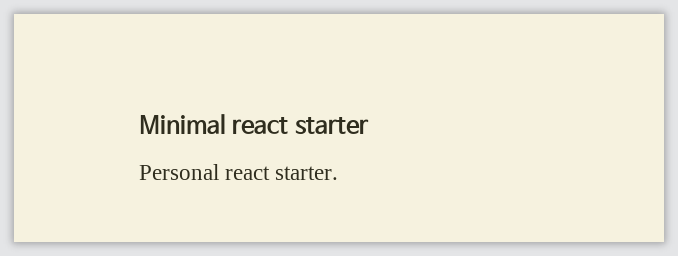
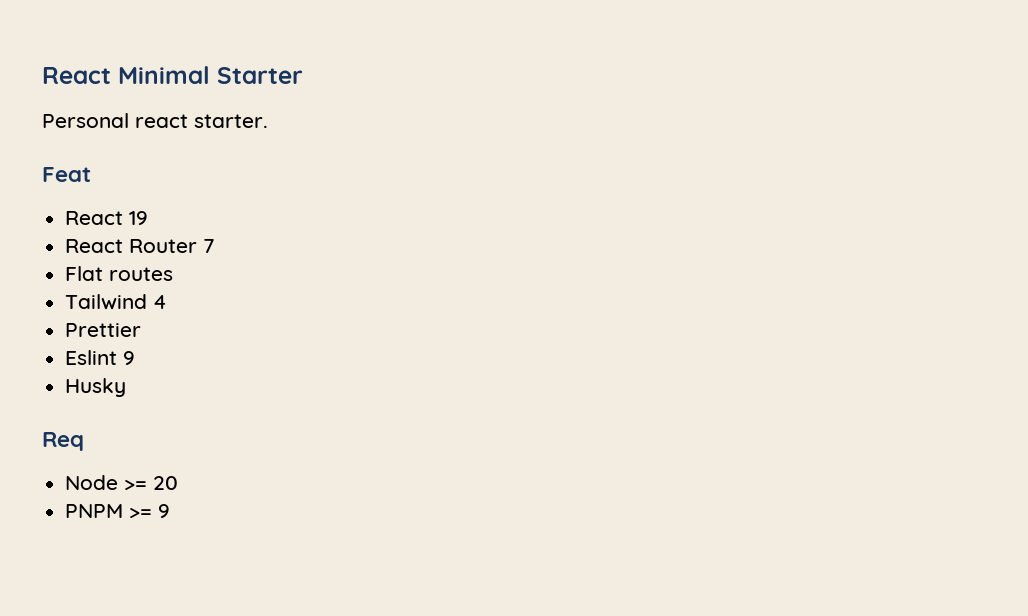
- Minimal react starter
+ React Minimal Starter
+ Feat
+ React 19
+ React Router 7
+ Flat routes
+ Tailwind 4
+ Prettier
+ Eslint 9
+ Husky
+ Req
+ Node >= 20
+ PNPM >= 9

